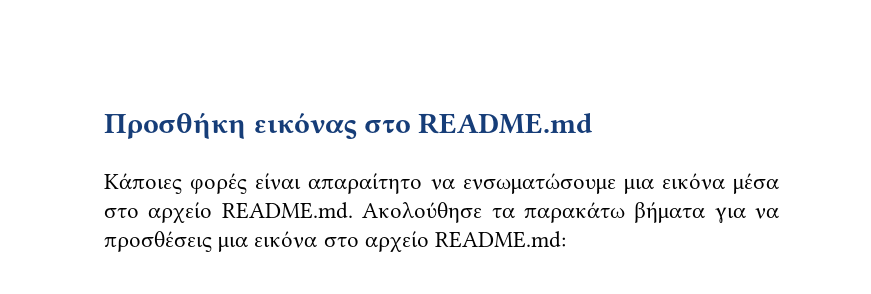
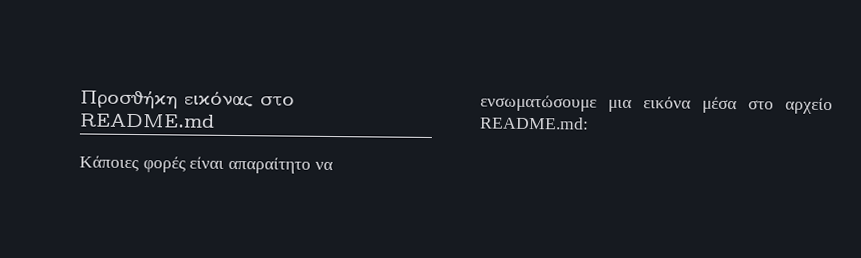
- Κάποιες φορές είναι απαραίτητο να ενσωματώσουμε μια εικόνα μέσα στο αρχείο README.md. Ακολούθησε τα παρακάτω βήματα για να προσθέσεις μια εικόνα στο αρχείο README.md:
+ Κάποιες φορές είναι απαραίτητο να ενσωματώσουμε μια εικόνα μέσα στο αρχείο README.md:

